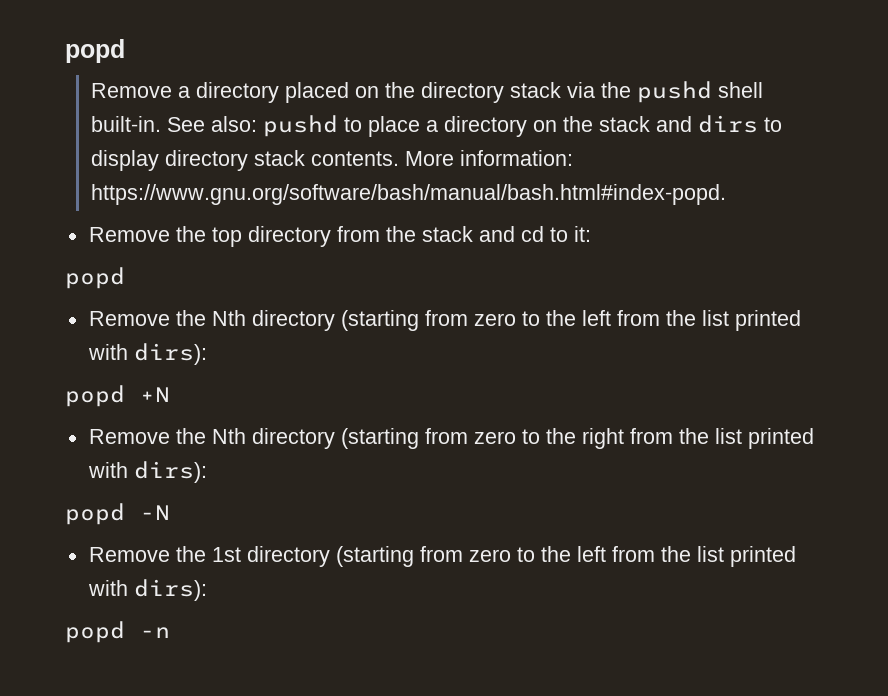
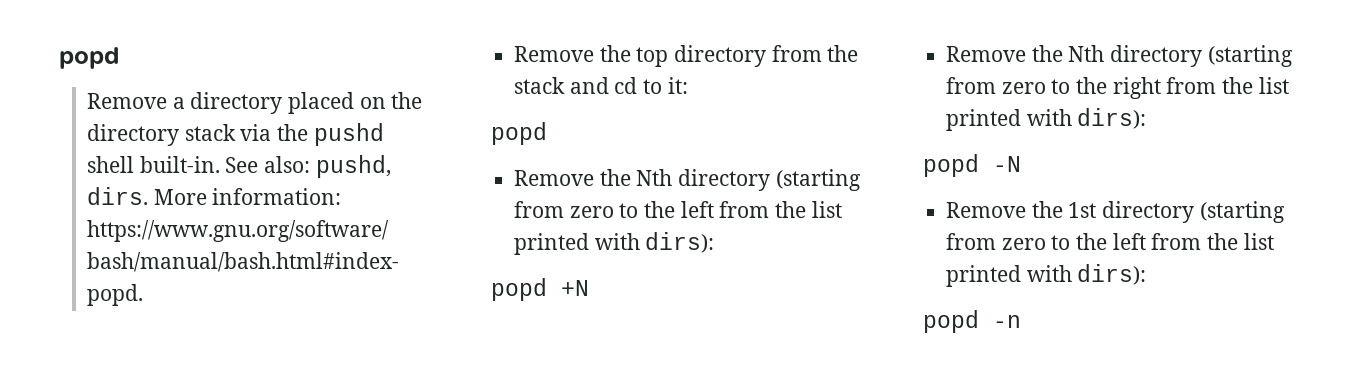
- See also: pushd to place a directory on the stack and dirs to display directory stack contents.
+ See also: pushd, dirs.

